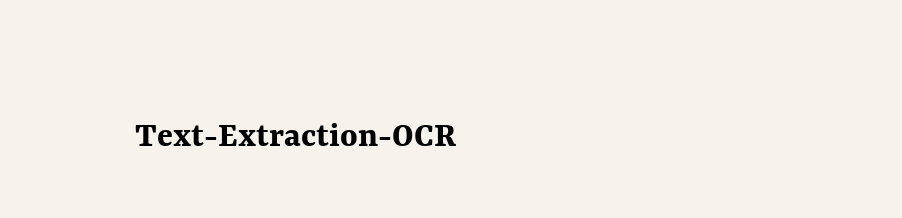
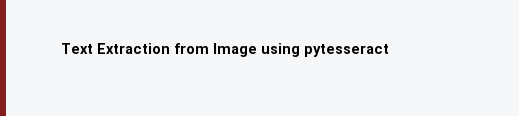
- Text-Extraction-OCR
+ Text Extraction from Image using pytesseract

